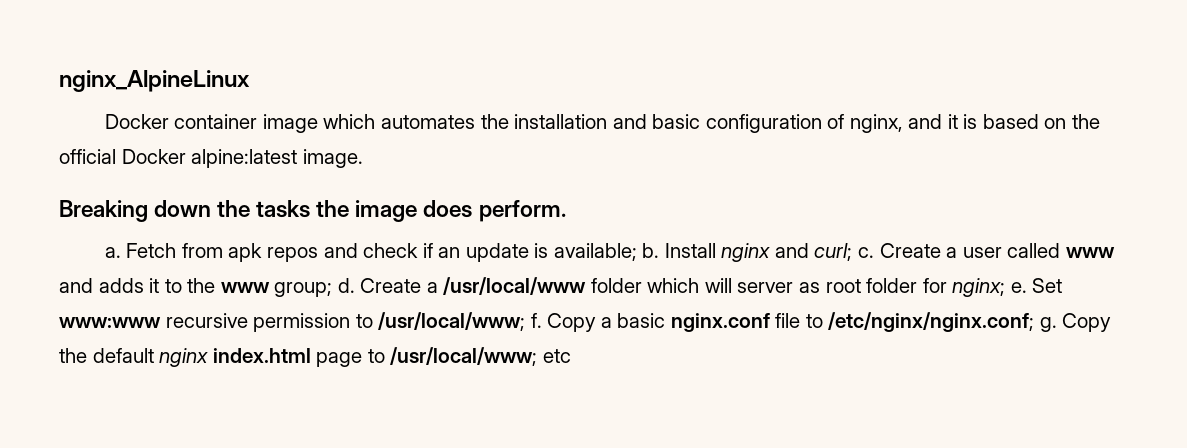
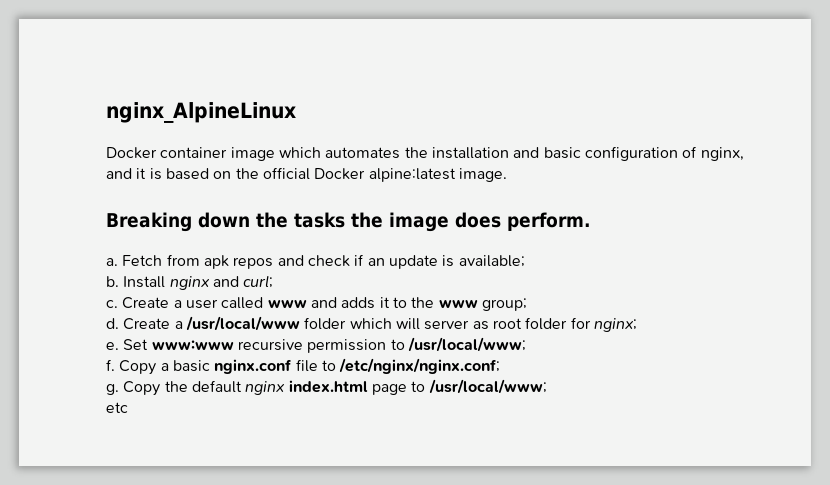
- Fetch from apk repos and check if an update is available; b.
+ Fetch from apk repos and check if an update is available;
+ b.
- Install nginx and curl; c.
+ Install nginx and curl;
+ c.
- Create a user called www and adds it to the www group; d.
+ Create a user called www and adds it to the www group;
+ d.
- Create a /usr/local/www folder which will server as root folder for nginx; e.
+ Create a /usr/local/www folder which will server as root folder for nginx;
+ e.
- Set www:www recursive permission to /usr/local/www; f.
+ Set www:www recursive permission to /usr/local/www;
+ f.
- Copy a basic nginx.conf file to /etc/nginx/nginx.conf; g.
+ Copy a basic nginx.conf file to /etc/nginx/nginx.conf;
+ g.
- Copy the default nginx index.html page to /usr/local/www; etc
+ Copy the default nginx index.html page to /usr/local/www;
+ etc

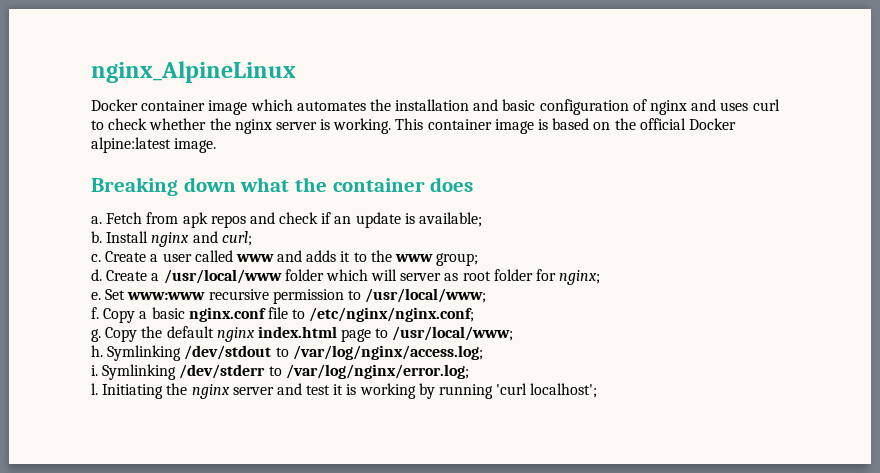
- Docker container image which automates the installation and basic configuration of nginx, and it is based on the official Docker alpine:latest image.
+ Docker container image which automates the installation and basic configuration of nginx and uses curl to check whether the nginx server is working. This container image is based on the official Docker alpine:latest image.
- Breaking down the tasks the image does perform.
+ Breaking down what the container does
- etc
+ h. Symlinking /dev/stdout to /var/log/nginx/access.log;
+ i. Symlinking /dev/stderr to /var/log/nginx/error.log;
+ l. Initiating the nginx server and test it is working by running 'curl localhost';

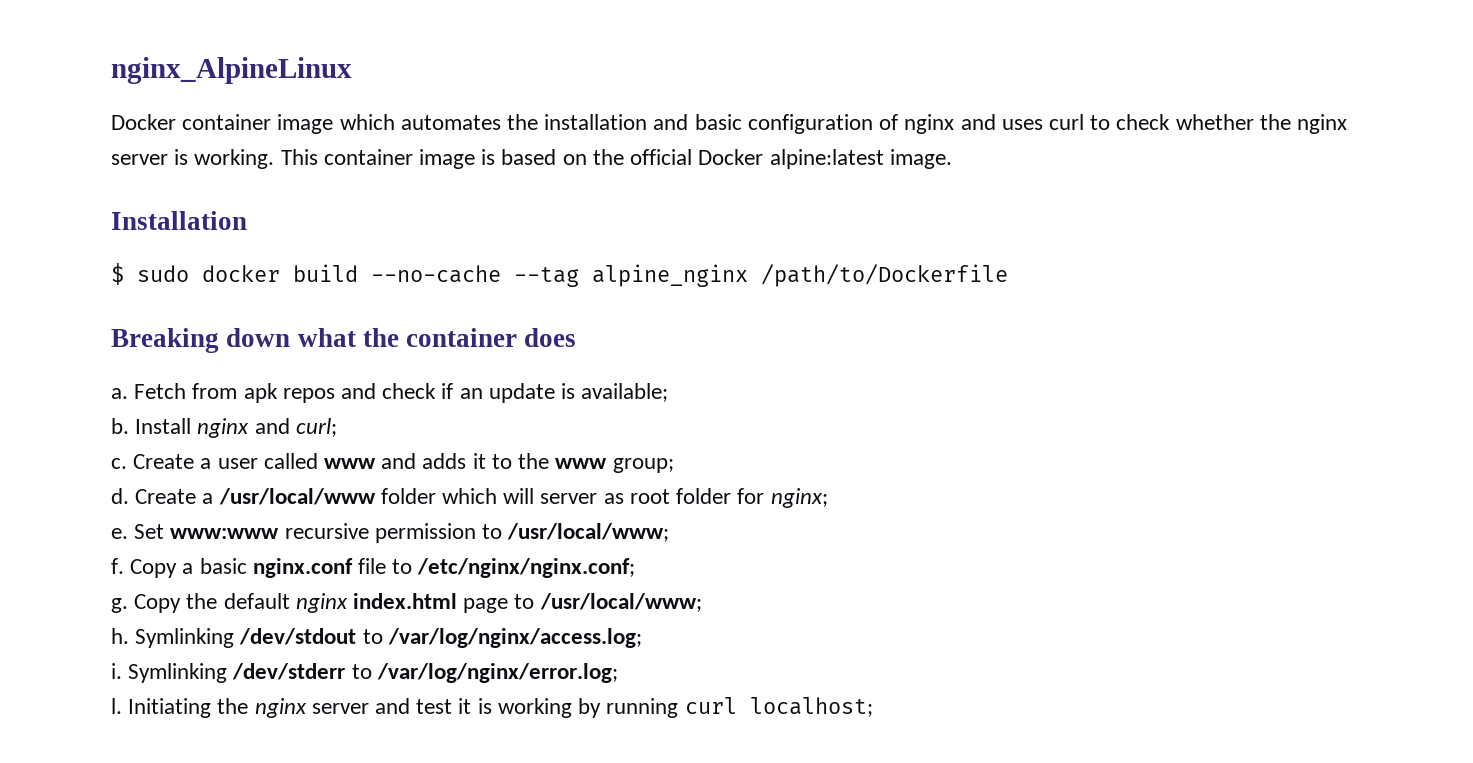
+ Installation
+ $ sudo docker build --no-cache --tag alpine_nginx /path/to/Dockerfile
- Initiating the nginx server and test it is working by running 'curl localhost';
+ Initiating the nginx server and test it is working by running curl localhost;

